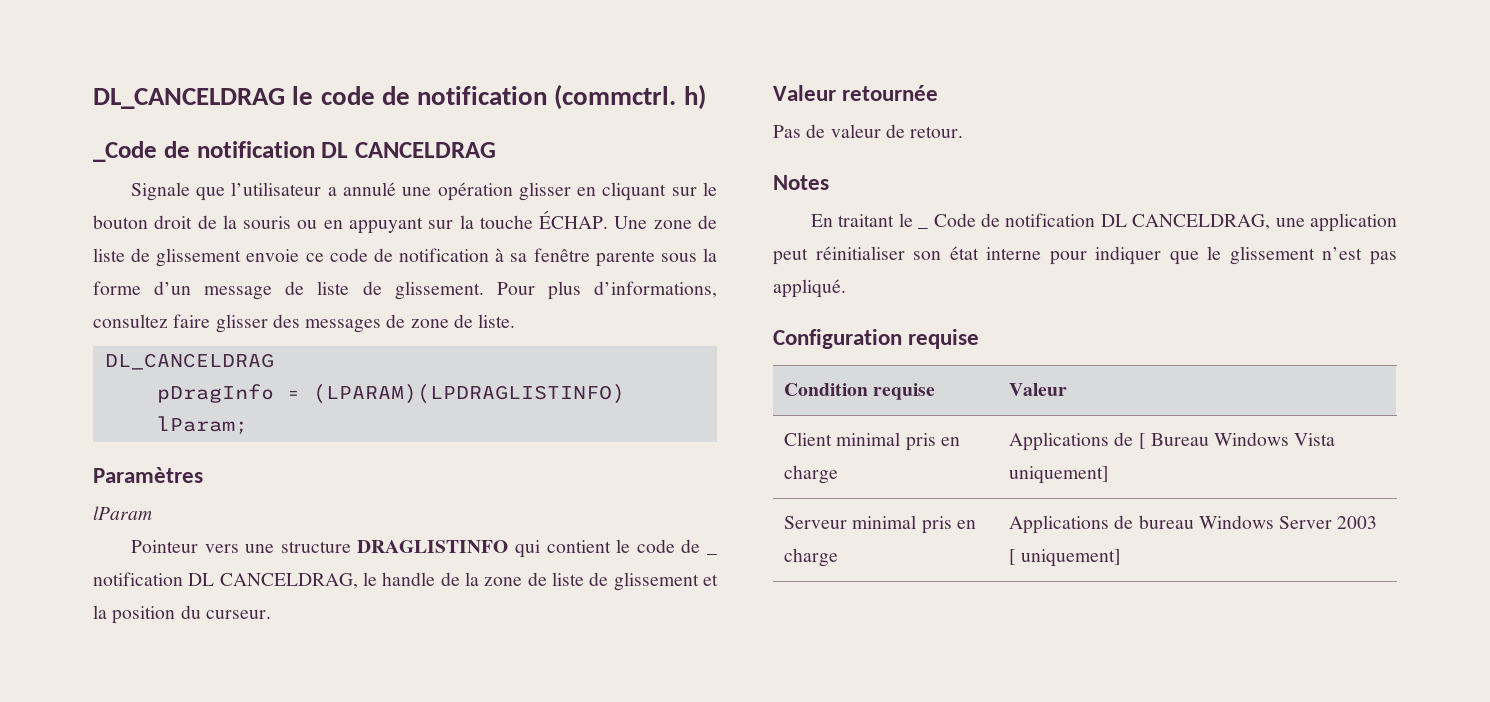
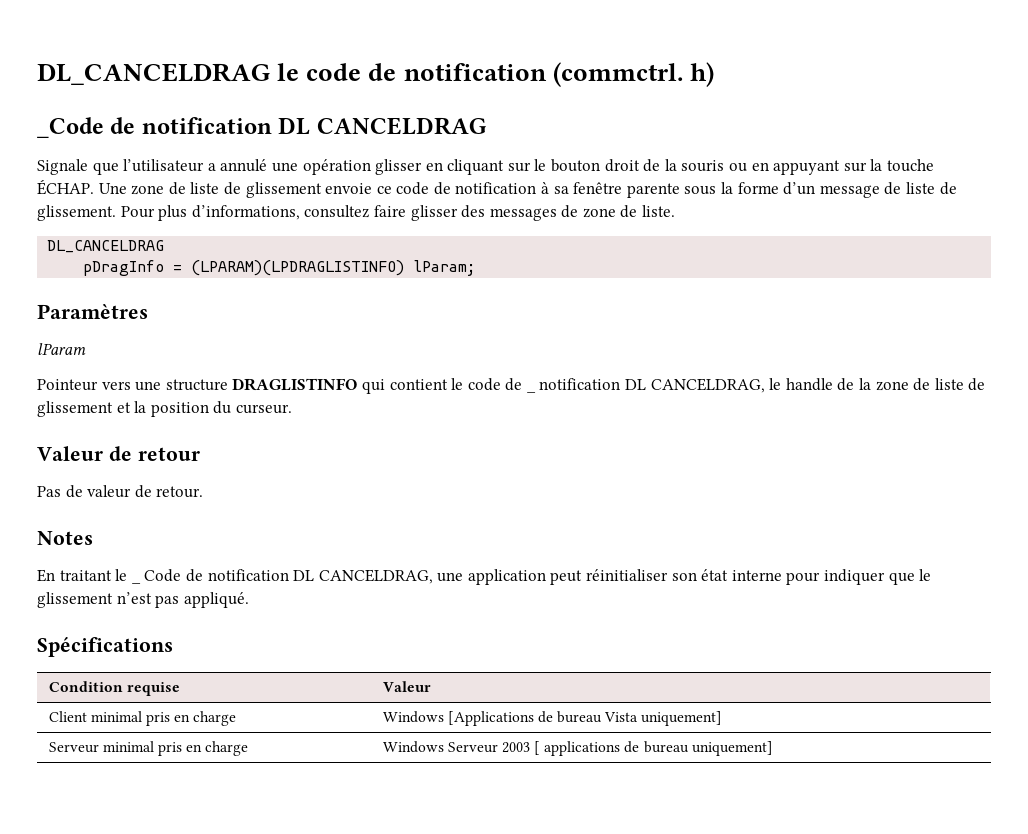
- Valeur retournée
+ Valeur de retour
- Configuration requise
+ Spécifications
- Client minimal pris en charge | Applications de [ Bureau Windows Vista uniquement]
+ Client minimal pris en charge | Windows [Applications de bureau Vista uniquement]
- Serveur minimal pris en charge | Applications de bureau Windows Server 2003 [ uniquement]
+ Serveur minimal pris en charge | Windows Serveur 2003 [ applications de bureau uniquement]

